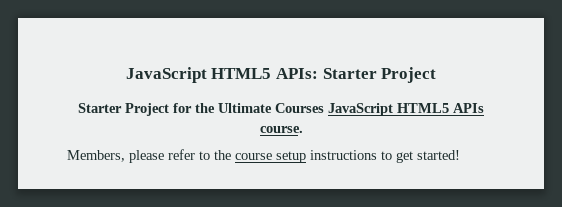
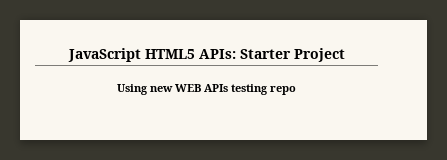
- Starter Project for the Ultimate Courses JavaScript HTML5 APIs course.
- Members, please refer to the course setup instructions to get started!
+ Using new WEB APIs testing repo

